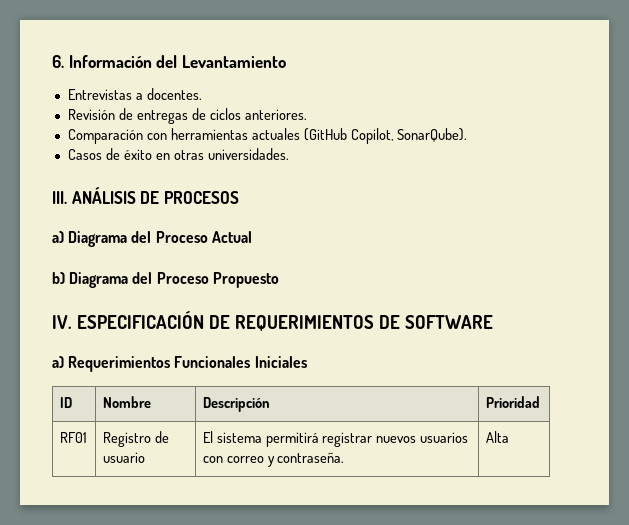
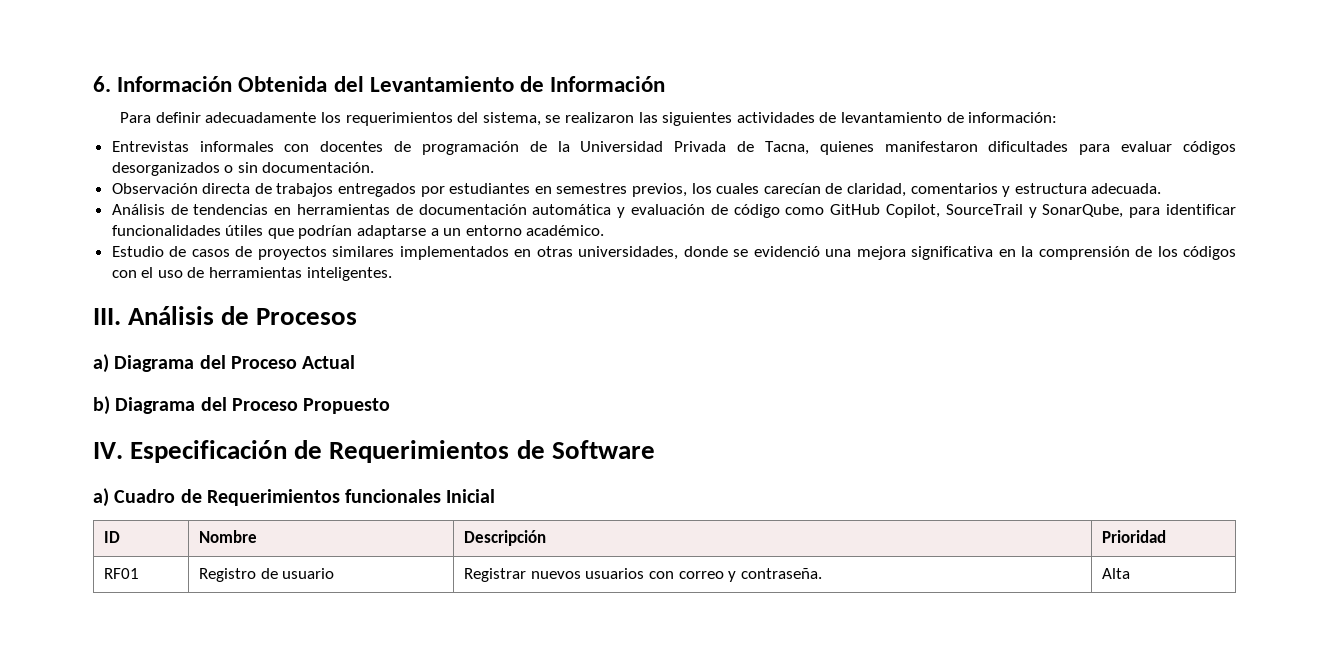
- 6. Información del Levantamiento
- Entrevistas a docentes.
- Revisión de entregas de ciclos anteriores.
- Comparación con herramientas actuales (GitHub Copilot, SonarQube).
- Casos de éxito en otras universidades.
- III. ANÁLISIS DE PROCESOS
+ 6. Información Obtenida del Levantamiento de Información
+ Para definir adecuadamente los requerimientos del sistema, se realizaron las siguientes actividades de levantamiento de información:
+ Entrevistas informales con docentes de programación de la Universidad Privada de Tacna, quienes manifestaron dificultades para evaluar códigos desorganizados o sin documentación.
+ Observación directa de trabajos entregados por estudiantes en semestres previos, los cuales carecían de claridad, comentarios y estructura adecuada.
+ Análisis de tendencias en herramientas de documentación automática y evaluación de código como GitHub Copilot, SourceTrail y SonarQube, para identificar funcionalidades útiles que podrían adaptarse a un entorno académico.
+ Estudio de casos de proyectos similares implementados en otras universidades, donde se evidenció una mejora significativa en la comprensión de los códigos con el uso de herramientas inteligentes.
+ III. Análisis de Procesos
- IV. ESPECIFICACIÓN DE REQUERIMIENTOS DE SOFTWARE
- a) Requerimientos Funcionales Iniciales
+ IV. Especificación de Requerimientos de Software
+ a) Cuadro de Requerimientos funcionales Inicial
- RF01 | Registro de usuario | El sistema permitirá registrar nuevos usuarios con correo y contraseña. | Alta
+ RF01 | Registro de usuario | Registrar nuevos usuarios con correo y contraseña. | Alta

